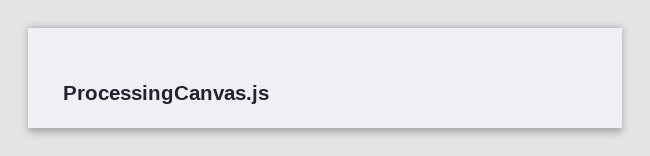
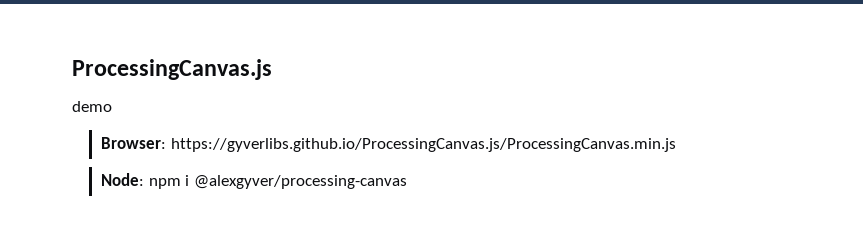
+ demo
+ Browser: https://gyverlibs.github.io/ProcessingCanvas.js/ProcessingCanvas.min.js
+ Node: npm i @alexgyver/processing-canvas

